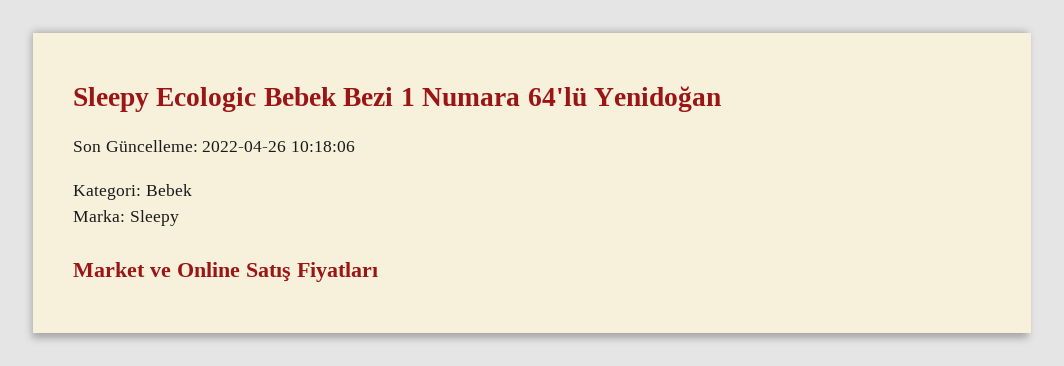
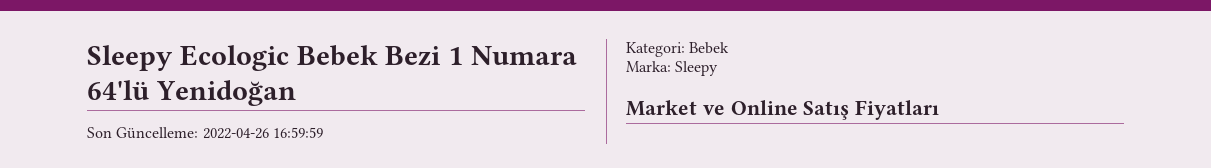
- Son Güncelleme: 2022-04-26 10:18:06
+ Son Güncelleme: 2022-04-26 16:59:59

